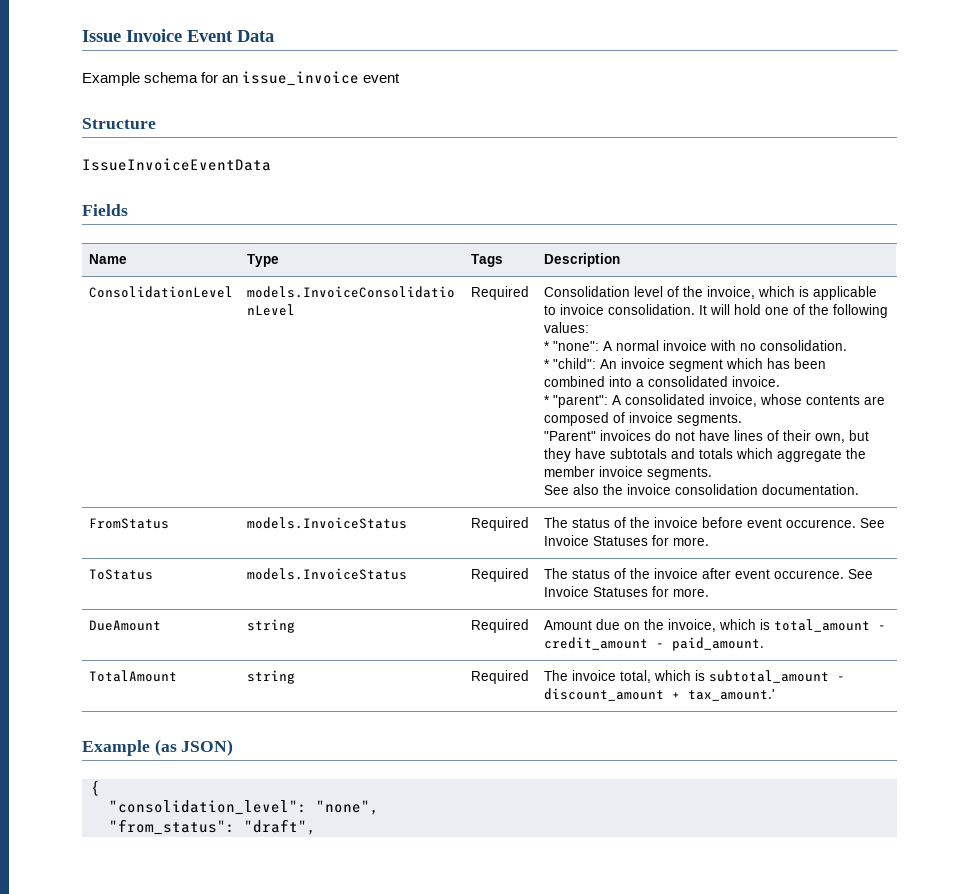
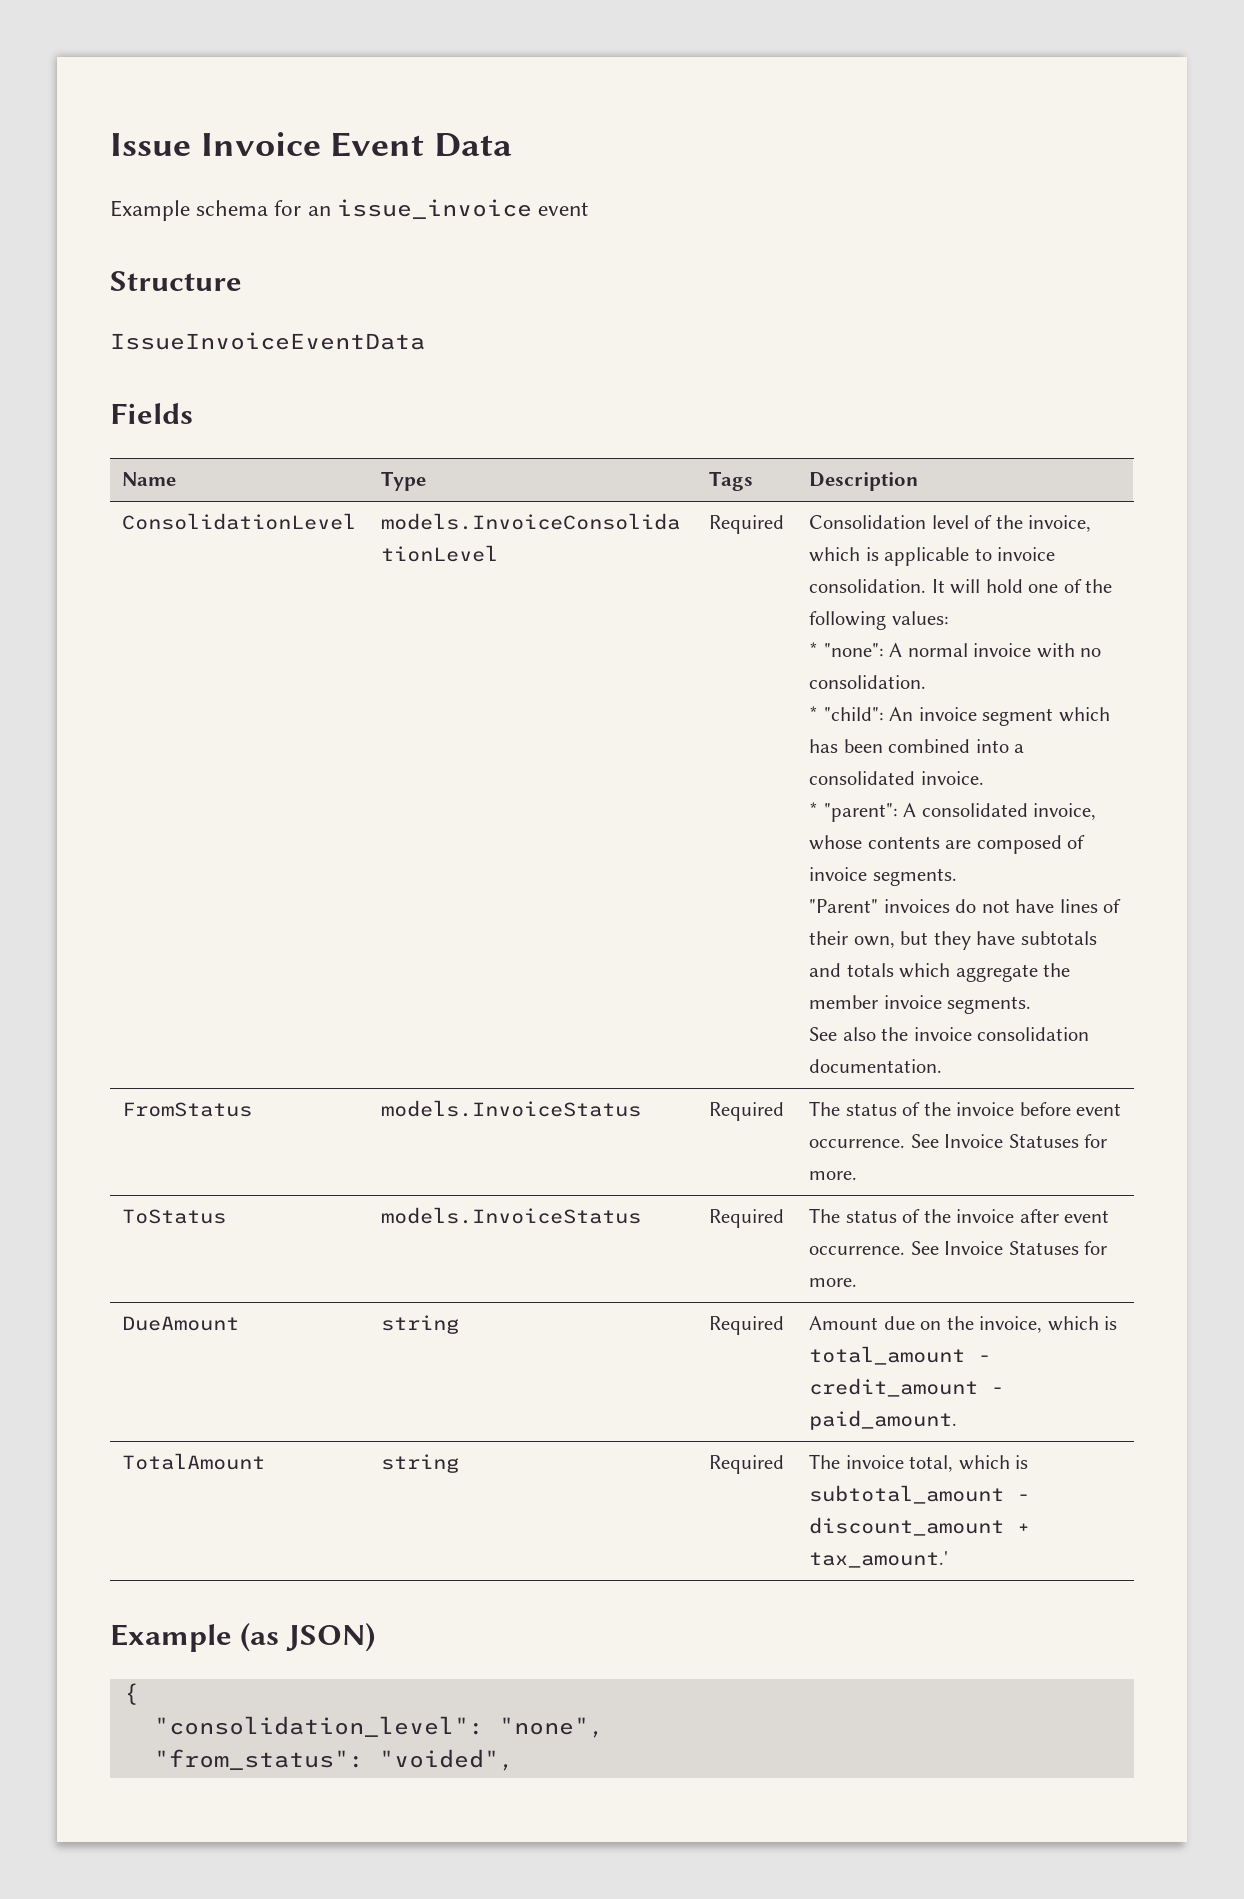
- FromStatus | models.InvoiceStatus | Required | The status of the invoice before event occurence. See Invoice Statuses for more.
+ FromStatus | models.InvoiceStatus | Required | The status of the invoice before event occurrence. See Invoice Statuses for more.
- ToStatus | models.InvoiceStatus | Required | The status of the invoice after event occurence. See Invoice Statuses for more.
+ ToStatus | models.InvoiceStatus | Required | The status of the invoice after event occurrence. See Invoice Statuses for more.
- "from_status": "draft",
+ "from_status": "voided",

